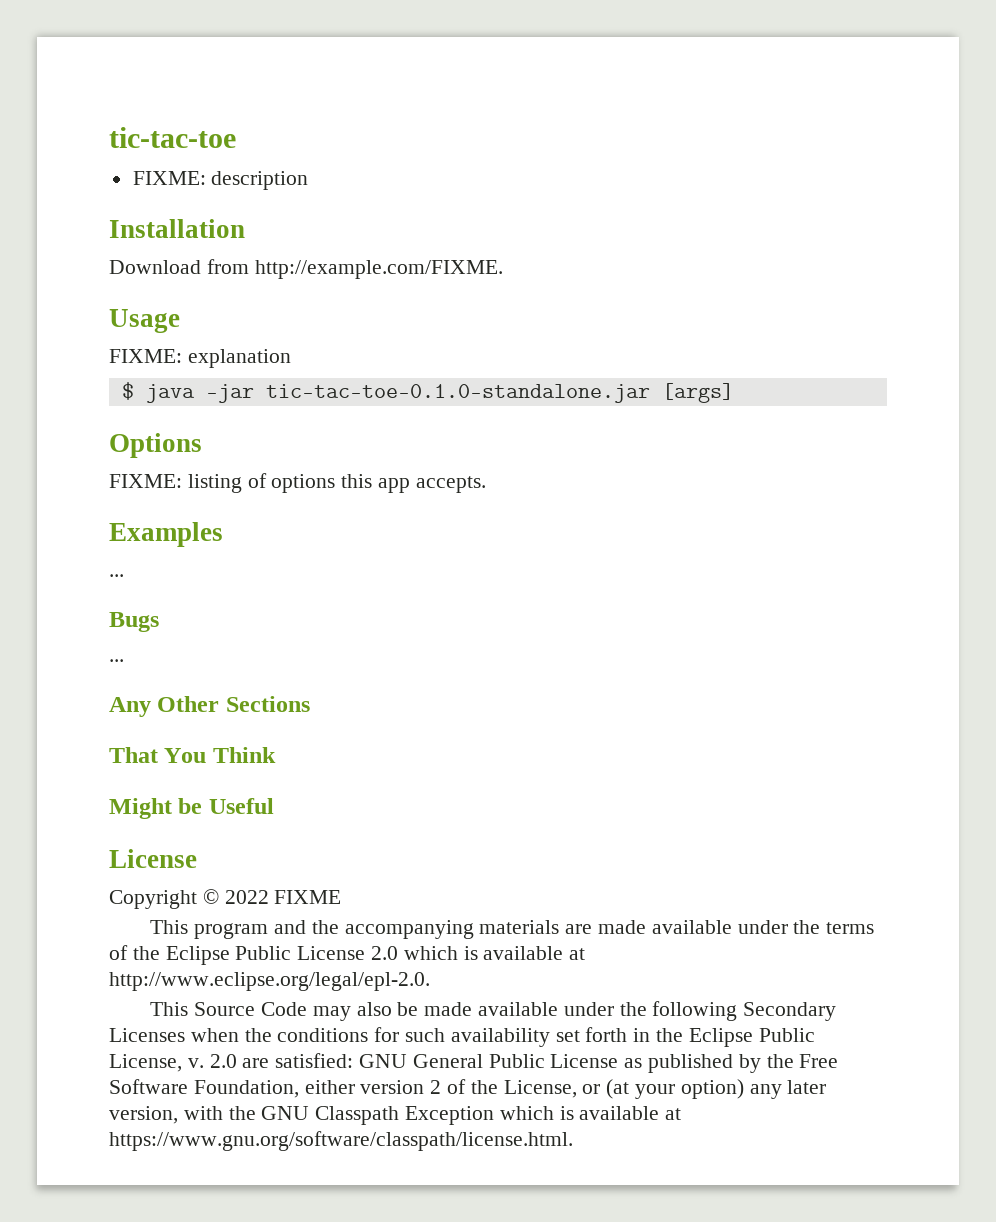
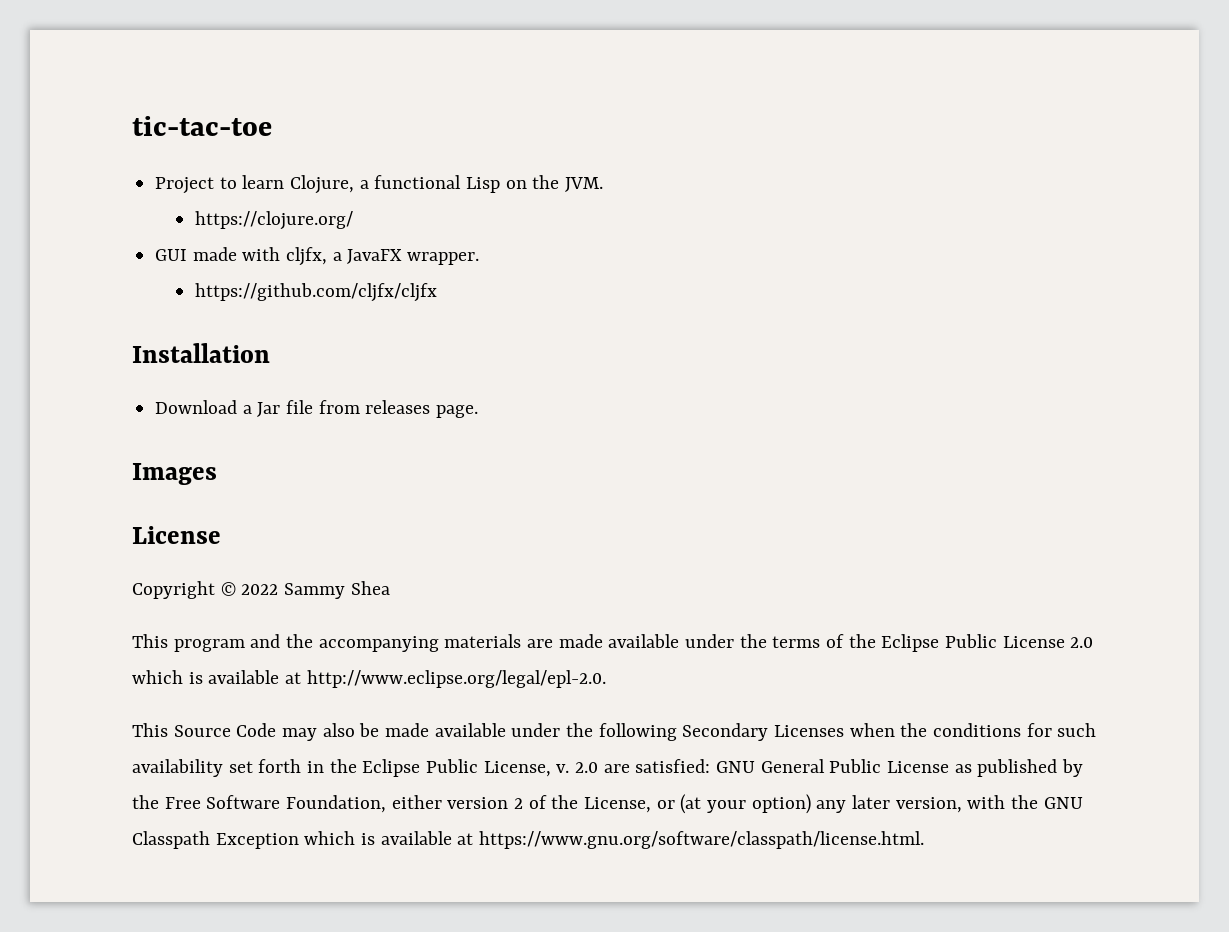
- FIXME: description
+ Project to learn Clojure, a functional Lisp on the JVM.
+ https://clojure.org/
+ GUI made with cljfx, a JavaFX wrapper.
+ https://github.com/cljfx/cljfx
  Installation
- Download from http://example.com/FIXME.
- Usage
- FIXME: explanation
- $ java -jar tic-tac-toe-0.1.0-standalone.jar [args]
- Options
- FIXME: listing of options this app accepts.
- Examples
- ...
- Bugs
- ...
- Any Other Sections
- That You Think
- Might be Useful
+ Download a Jar file from releases page.
+ Images
- Copyright © 2022 FIXME
+ Copyright © 2022 Sammy Shea

